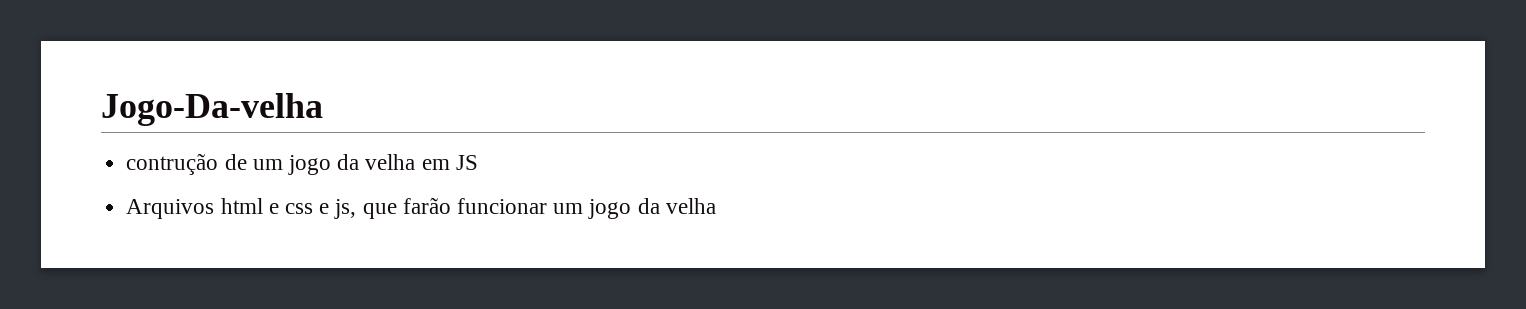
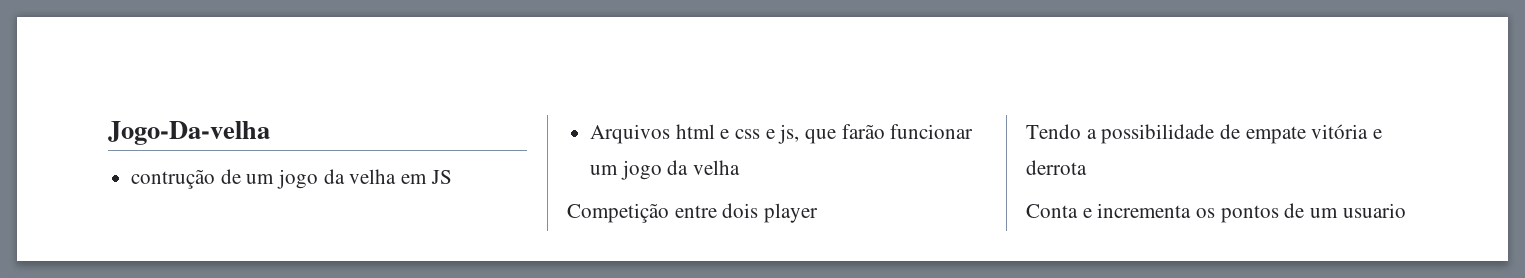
+ Competição entre dois player
+ Tendo a possibilidade de empate vitória e derrota
+ Conta e incrementa os pontos de um usuario

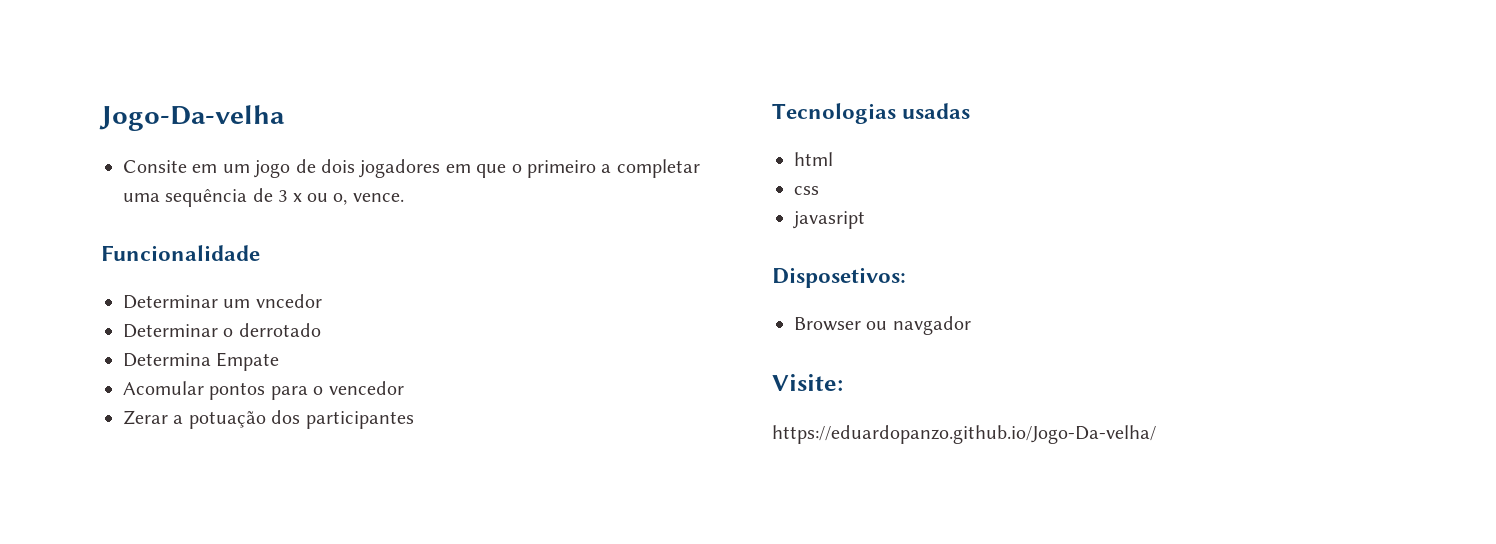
- contrução de um jogo da velha em JS
- Arquivos html e css e js, que farão funcionar um jogo da velha
- Competição entre dois player
- Tendo a possibilidade de empate vitória e derrota
- Conta e incrementa os pontos de um usuario
+ Consite em um jogo de dois jogadores em que o primeiro a completar uma sequência de 3 x ou o, vence.
+ Funcionalidade
+ Determinar um vncedor
+ Determinar o derrotado
+ Determina Empate
+ Acomular pontos para o vencedor
+ Zerar a potuação dos participantes
+ Tecnologias usadas
+ html
+ css
+ javasript
+ Disposetivos:
+ Browser ou navgador
+ Visite:
+ https://eduardopanzo.github.io/Jogo-Da-velha/

